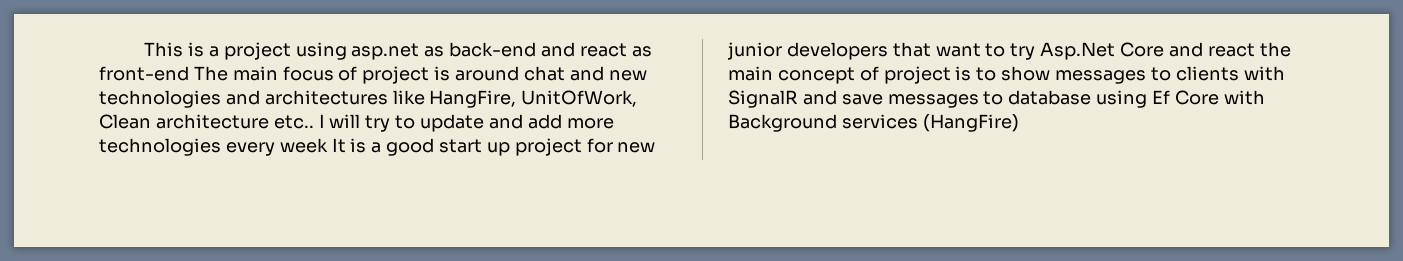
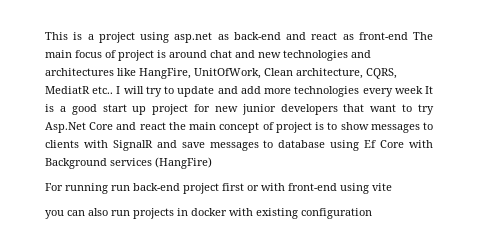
- This is a project using asp.net as back-end and react as front-end The main focus of project is around chat and new technologies and architectures like HangFire, UnitOfWork, Clean architecture etc..
+ This is a project using asp.net as back-end and react as front-end The main focus of project is around chat and new technologies and architectures like HangFire, UnitOfWork, Clean architecture, CQRS, MediatR etc..
+ For running run back-end project first or with front-end using vite
+ you can also run projects in docker with existing configuration

